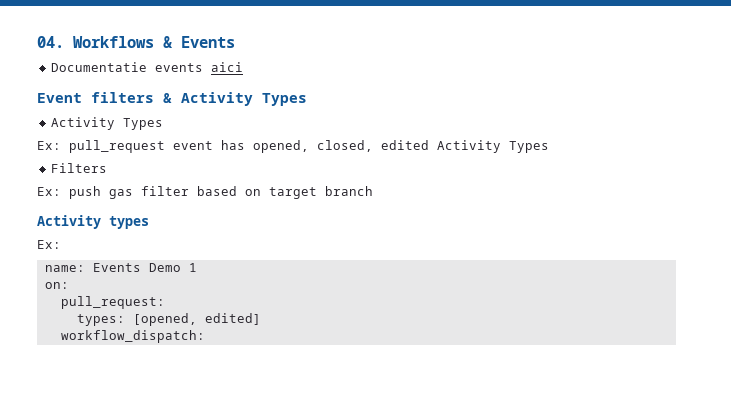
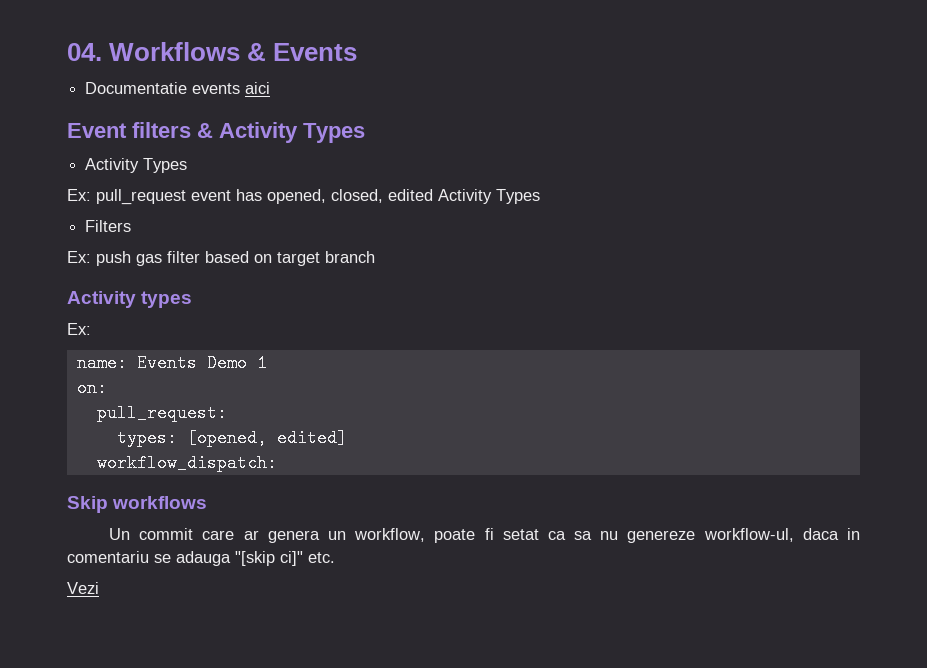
+ Skip workflows
+ Un commit care ar genera un workflow, poate fi setat ca sa nu genereze workflow-ul, daca in comentariu se adauga "[skip ci]" etc.
+ Vezi

